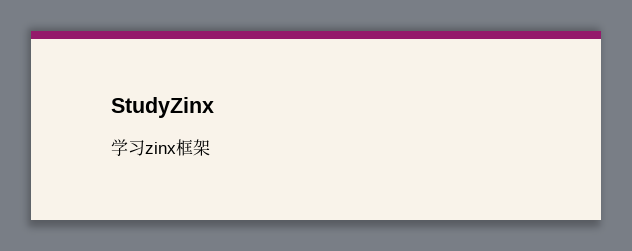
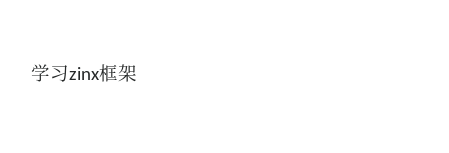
- StudyZinx

